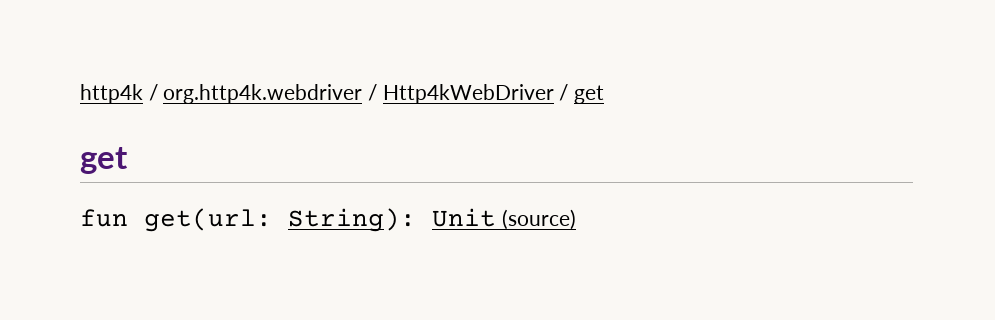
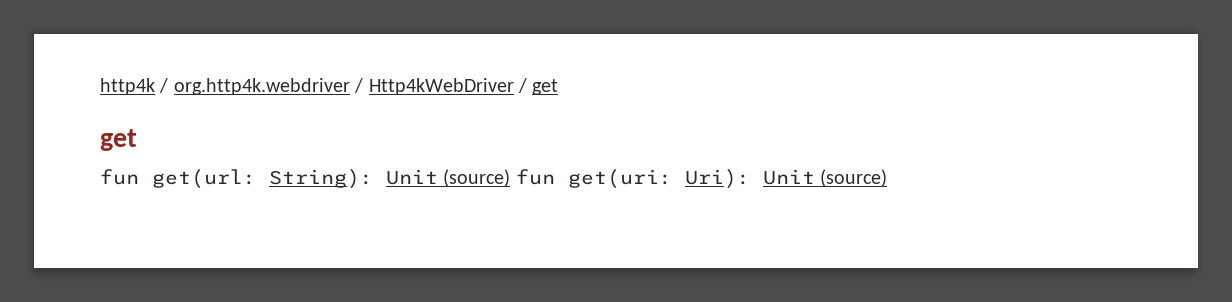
- fun get(url: String): Unit (source)
+ fun get(url: String): Unit (source) fun get(uri: Uri): Unit (source)

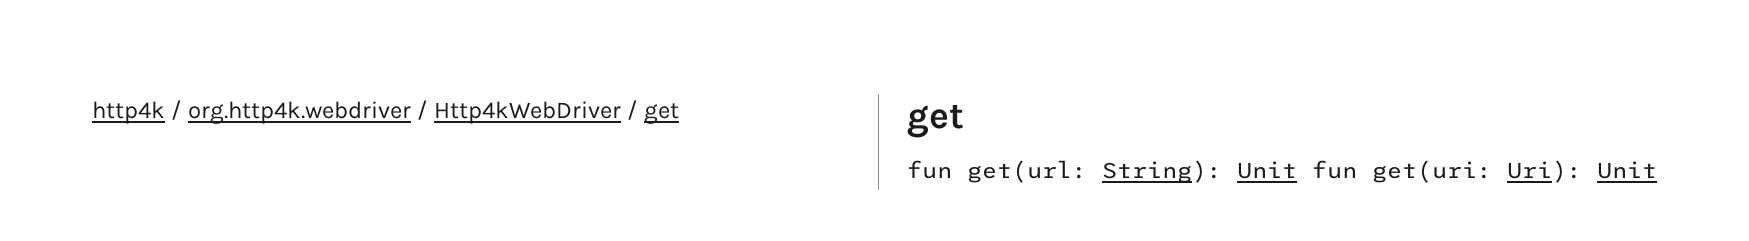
- fun get(url: String): Unit (source) fun get(uri: Uri): Unit (source)
+ fun get(url: String): Unit fun get(uri: Uri): Unit

